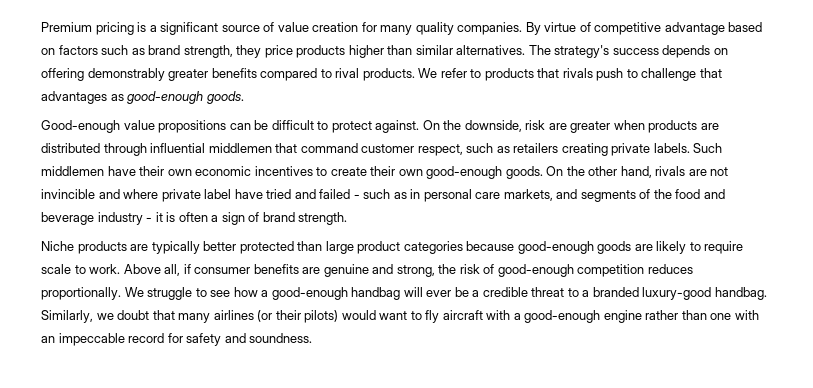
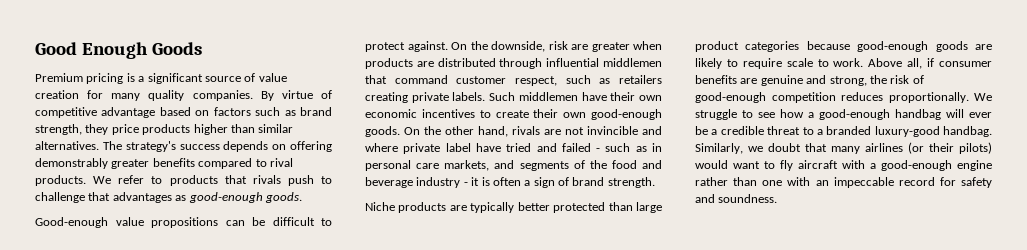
+ Good Enough Goods

